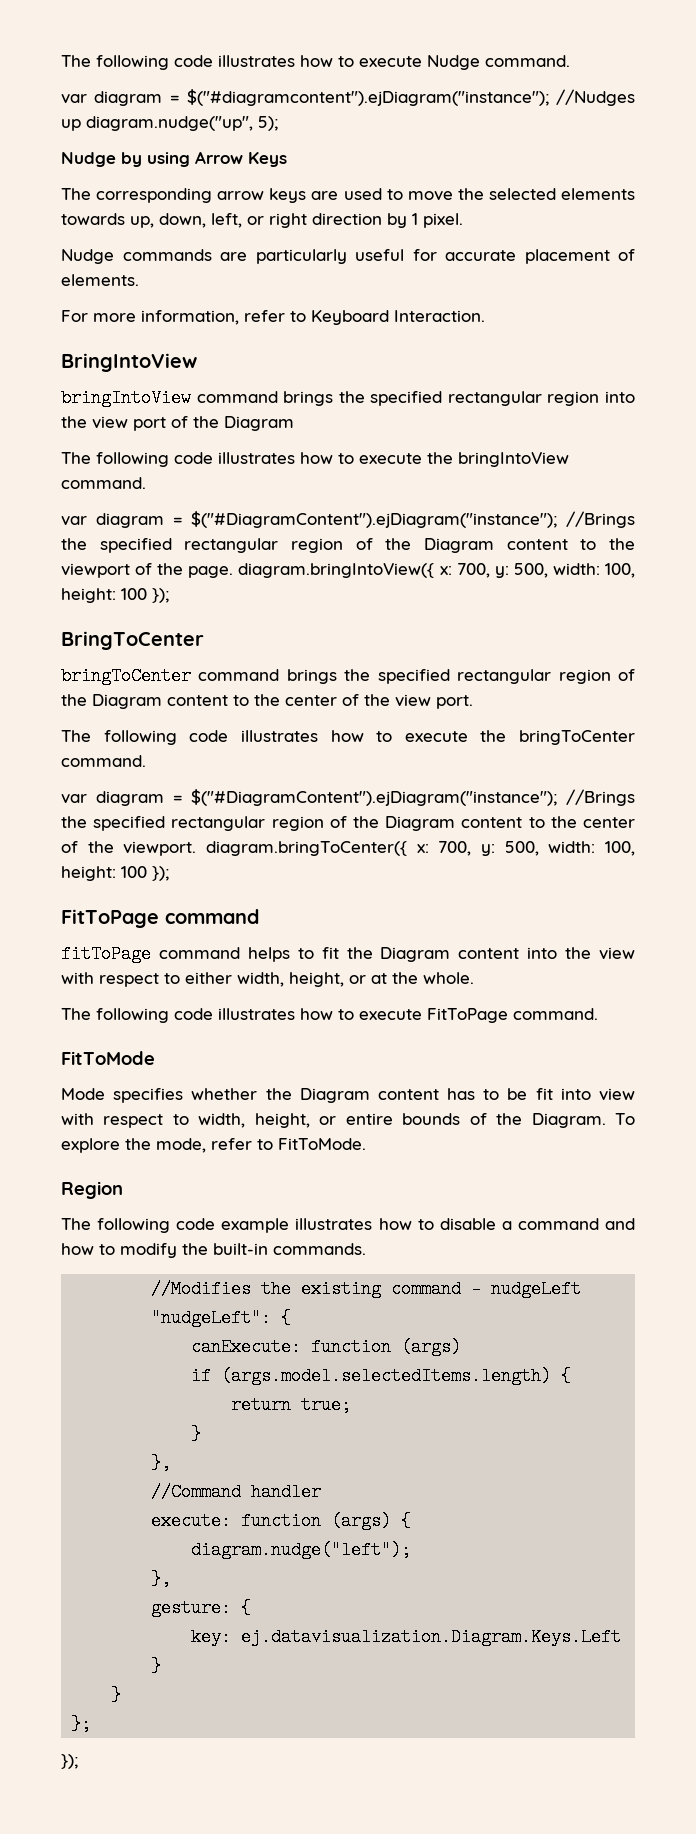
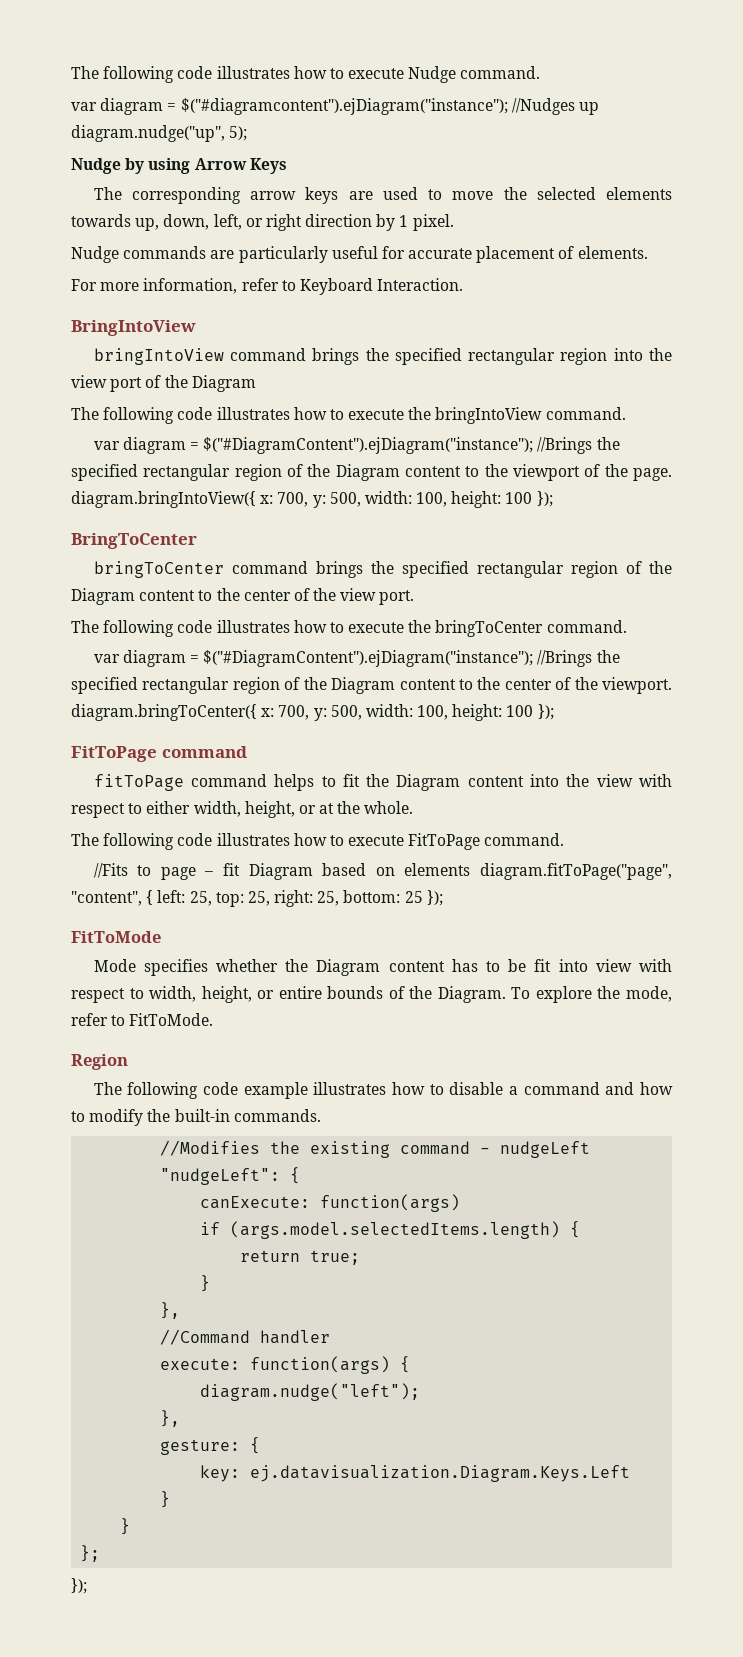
+ //Fits to page – fit Diagram based on elements diagram.fitToPage("page", "content", { left: 25, top: 25, right: 25, bottom: 25 });
- canExecute: function (args)
+ canExecute: function(args)
- execute: function (args) {
+ execute: function(args) {

